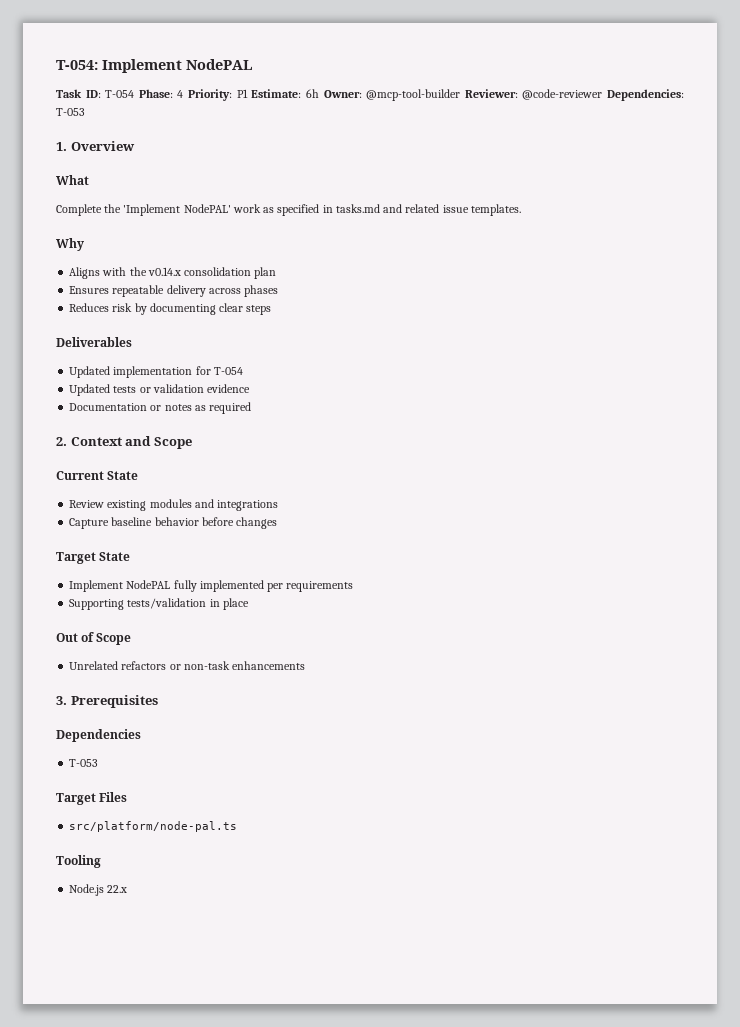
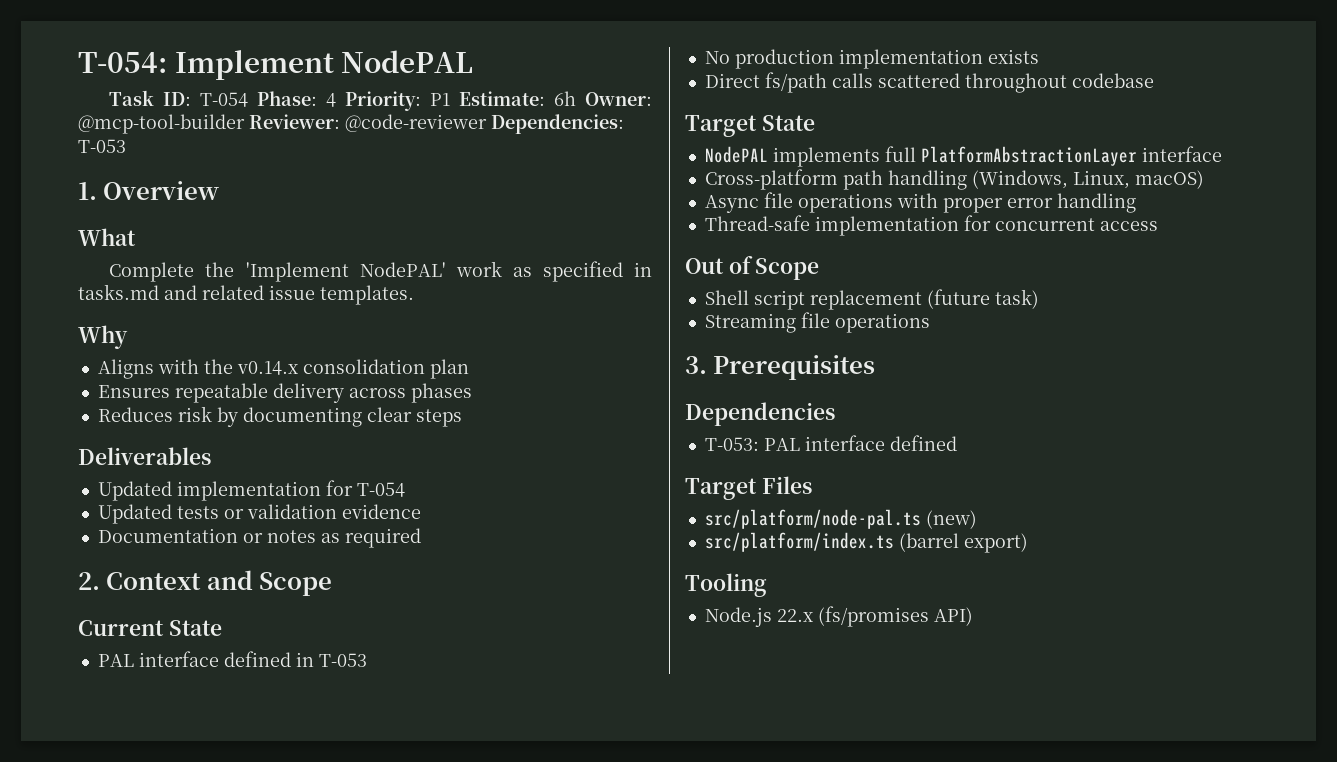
- Review existing modules and integrations
- Capture baseline behavior before changes
+ PAL interface defined in T-053
+ No production implementation exists
+ Direct fs/path calls scattered throughout codebase
  Target State
- Implement NodePAL fully implemented per requirements
- Supporting tests/validation in place
+ NodePAL implements full PlatformAbstractionLayer interface
+ Cross-platform path handling (Windows, Linux, macOS)
+ Async file operations with proper error handling
+ Thread-safe implementation for concurrent access
  Out of Scope
- Unrelated refactors or non-task enhancements
+ Shell script replacement (future task)
+ Streaming file operations
  Dependencies
- T-053
+ T-053: PAL interface defined
- src/platform/node-pal.ts
+ src/platform/node-pal.ts (new)
+ src/platform/index.ts (barrel export)
- Node.js 22.x
+ Node.js 22.x (fs/promises API)

